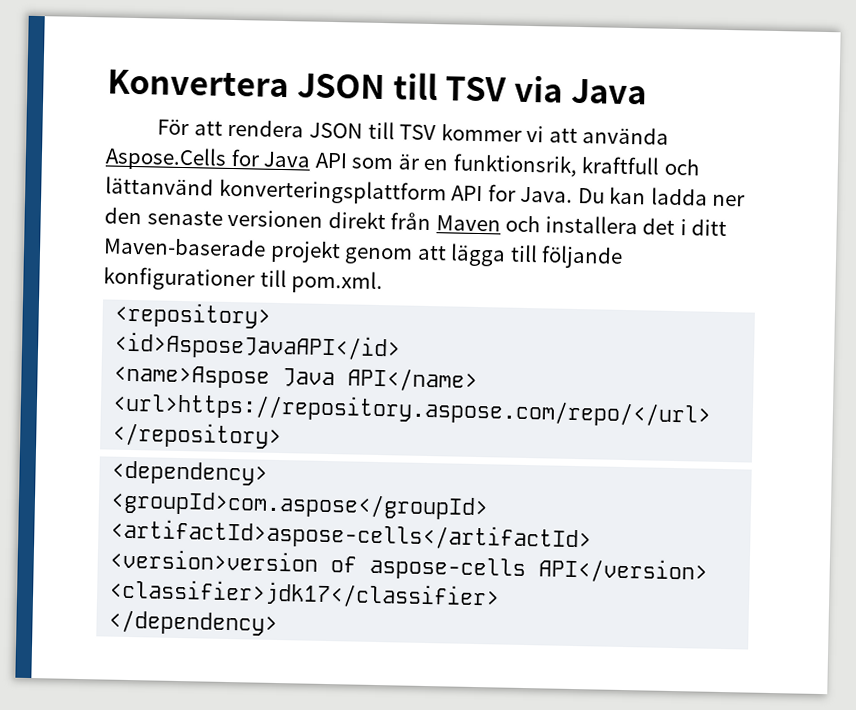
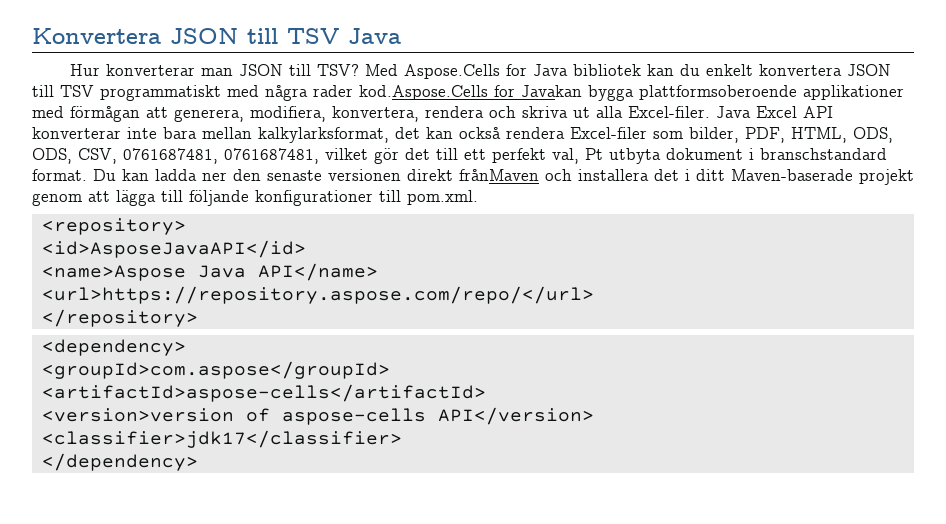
- Konvertera JSON till TSV via Java
+ Konvertera JSON till TSV Java
- För att rendera JSON till TSV kommer vi att använda Aspose.Cells for Java API som är en funktionsrik, kraftfull och lättanvänd konverteringsplattform API for Java.
+ Hur konverterar man JSON till TSV? Med Aspose.Cells for Java bibliotek kan du enkelt konvertera JSON till TSV programmatiskt med några rader kod.Aspose.Cells for Javakan bygga plattformsoberoende applikationer med förmågan att generera, modifiera, konvertera, rendera och skriva ut alla Excel-filer. Java Excel API konverterar inte bara mellan kalkylarksformat, det kan också rendera Excel-filer som bilder, PDF, HTML, ODS, ODS, CSV, 0761687481, 0761687481, vilket gör det till ett perfekt val, Pt utbyta dokument i branschstandard format.
- Du kan ladda ner den senaste versionen direkt från Maven och installera det i ditt Maven-baserade projekt genom att lägga till följande konfigurationer till pom.xml.
+ Du kan ladda ner den senaste versionen direkt frånMaven och installera det i ditt Maven-baserade projekt genom att lägga till följande konfigurationer till pom.xml.

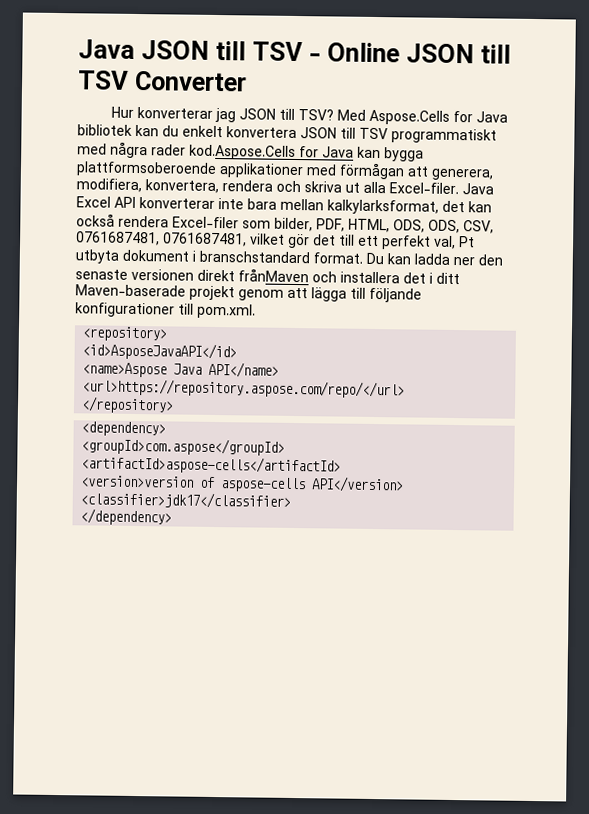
- Konvertera JSON till TSV Java
+ Java JSON till TSV - Online JSON till TSV Converter
- Hur konverterar man JSON till TSV?
+ Hur konverterar jag JSON till TSV?
- Med Aspose.Cells for Java bibliotek kan du enkelt konvertera JSON till TSV programmatiskt med några rader kod.Aspose.Cells for Javakan bygga plattformsoberoende applikationer med förmågan att generera, modifiera, konvertera, rendera och skriva ut alla Excel-filer.
+ Med Aspose.Cells for Java bibliotek kan du enkelt konvertera JSON till TSV programmatiskt med några rader kod.Aspose.Cells for Java kan bygga plattformsoberoende applikationer med förmågan att generera, modifiera, konvertera, rendera och skriva ut alla Excel-filer.

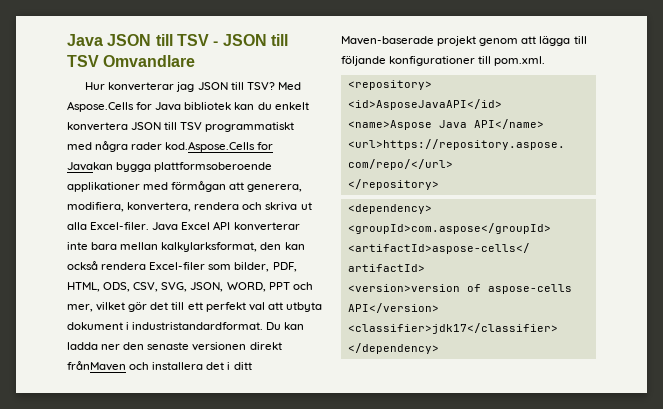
- Java JSON till TSV - Online JSON till TSV Converter
+ Java JSON till TSV - JSON till TSV Omvandlare
- Med Aspose.Cells for Java bibliotek kan du enkelt konvertera JSON till TSV programmatiskt med några rader kod.Aspose.Cells for Java kan bygga plattformsoberoende applikationer med förmågan att generera, modifiera, konvertera, rendera och skriva ut alla Excel-filer.
+ Med Aspose.Cells for Java bibliotek kan du enkelt konvertera JSON till TSV programmatiskt med några rader kod.Aspose.Cells for Javakan bygga plattformsoberoende applikationer med förmågan att generera, modifiera, konvertera, rendera och skriva ut alla Excel-filer.
- Java Excel API konverterar inte bara mellan kalkylarksformat, det kan också rendera Excel-filer som bilder, PDF, HTML, ODS, ODS, CSV, 0761687481, 0761687481, vilket gör det till ett perfekt val, Pt utbyta dokument i branschstandard format.
+ Java Excel API konverterar inte bara mellan kalkylarksformat, den kan också rendera Excel-filer som bilder, PDF, HTML, ODS, CSV, SVG, JSON, WORD, PPT och mer, vilket gör det till ett perfekt val att utbyta dokument i industristandardformat.

